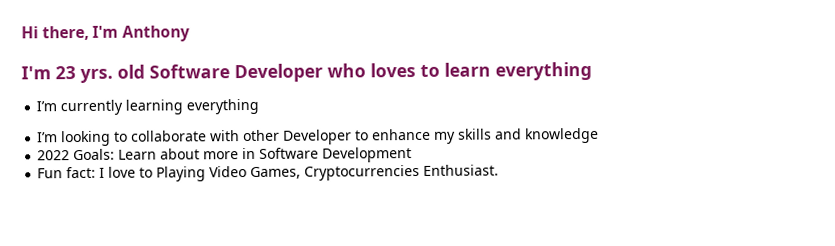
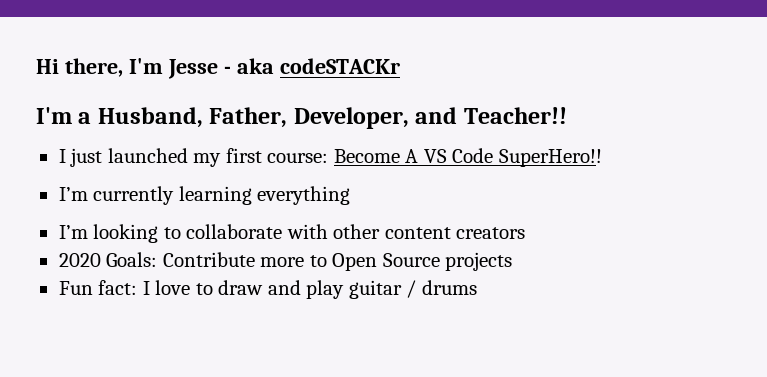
- Hi there, I'm Anthony
- I'm 23 yrs. old Software Developer who loves to learn everything
+ Hi there, I'm Jesse - aka codeSTACKr
+ I'm a Husband, Father, Developer, and Teacher!!
+ I just launched my first course: Become A VS Code SuperHero!!
- I’m looking to collaborate with other Developer to enhance my skills and knowledge
- 2022 Goals: Learn about more in Software Development
+ I’m looking to collaborate with other content creators
+ 2020 Goals: Contribute more to Open Source projects
- Fun fact: I love to Playing Video Games, Cryptocurrencies Enthusiast.
+ Fun fact: I love to draw and play guitar / drums

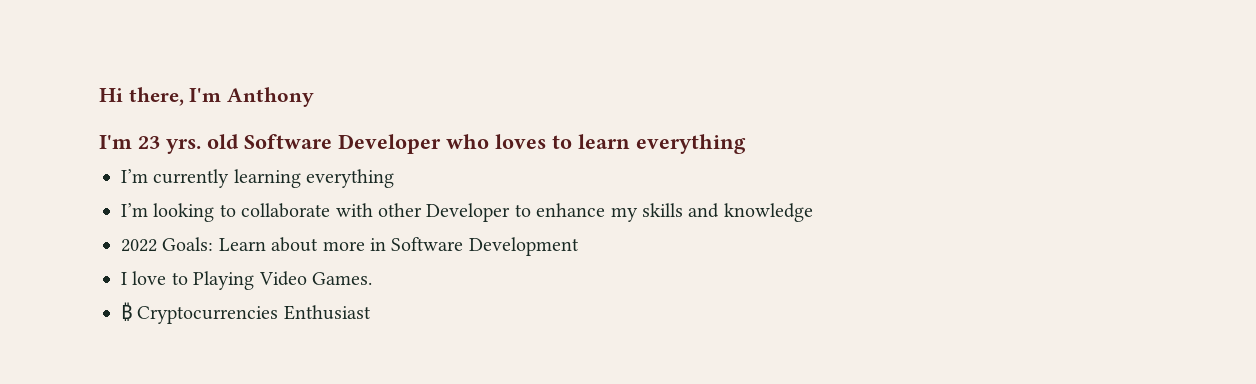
- Hi there, I'm Jesse - aka codeSTACKr
- I'm a Husband, Father, Developer, and Teacher!!
- I just launched my first course: Become A VS Code SuperHero!!
+ Hi there, I'm Anthony
+ I'm 23 yrs. old Software Developer who loves to learn everything
- I’m looking to collaborate with other content creators
- 2020 Goals: Contribute more to Open Source projects
- Fun fact: I love to draw and play guitar / drums
+ I’m looking to collaborate with other Developer to enhance my skills and knowledge
+ 2022 Goals: Learn about more in Software Development
+ I love to Playing Video Games.
+ ₿ Cryptocurrencies Enthusiast

